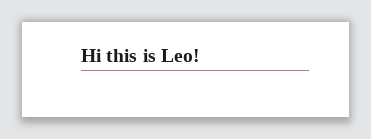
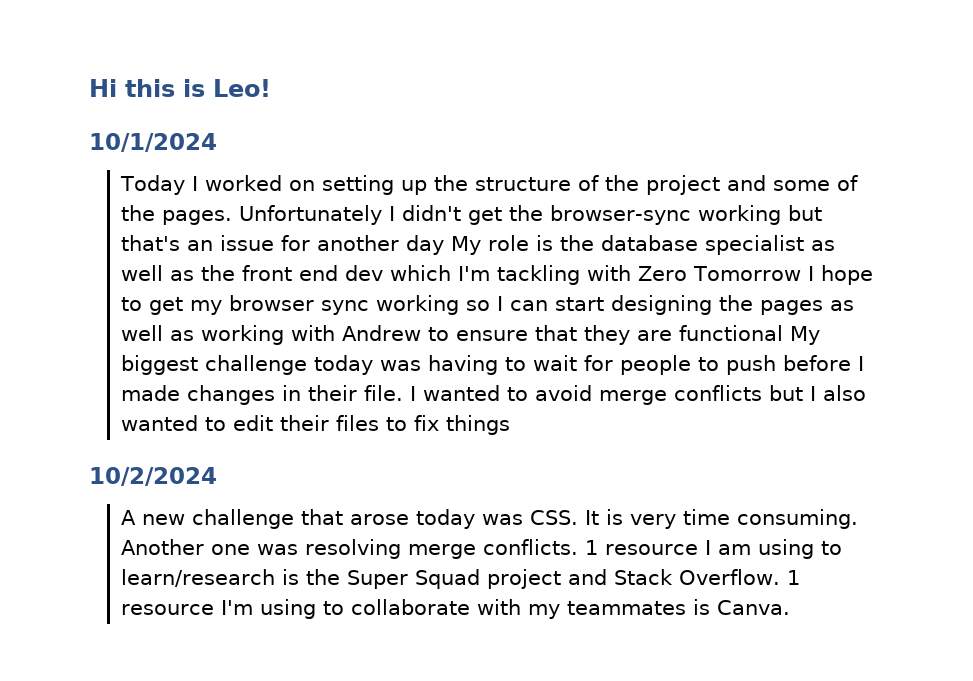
+ 10/1/2024
+ Today I worked on setting up the structure of the project and some of the pages. Unfortunately I didn't get the browser-sync working but that's an issue for another day My role is the database specialist as well as the front end dev which I'm tackling with Zero Tomorrow I hope to get my browser sync working so I can start designing the pages as well as working with Andrew to ensure that they are functional My biggest challenge today was having to wait for people to push before I made changes in their file. I wanted to avoid merge conflicts but I also wanted to edit their files to fix things
+ 10/2/2024
+ A new challenge that arose today was CSS. It is very time consuming. Another one was resolving merge conflicts. 1 resource I am using to learn/research is the Super Squad project and Stack Overflow. 1 resource I'm using to collaborate with my teammates is Canva.

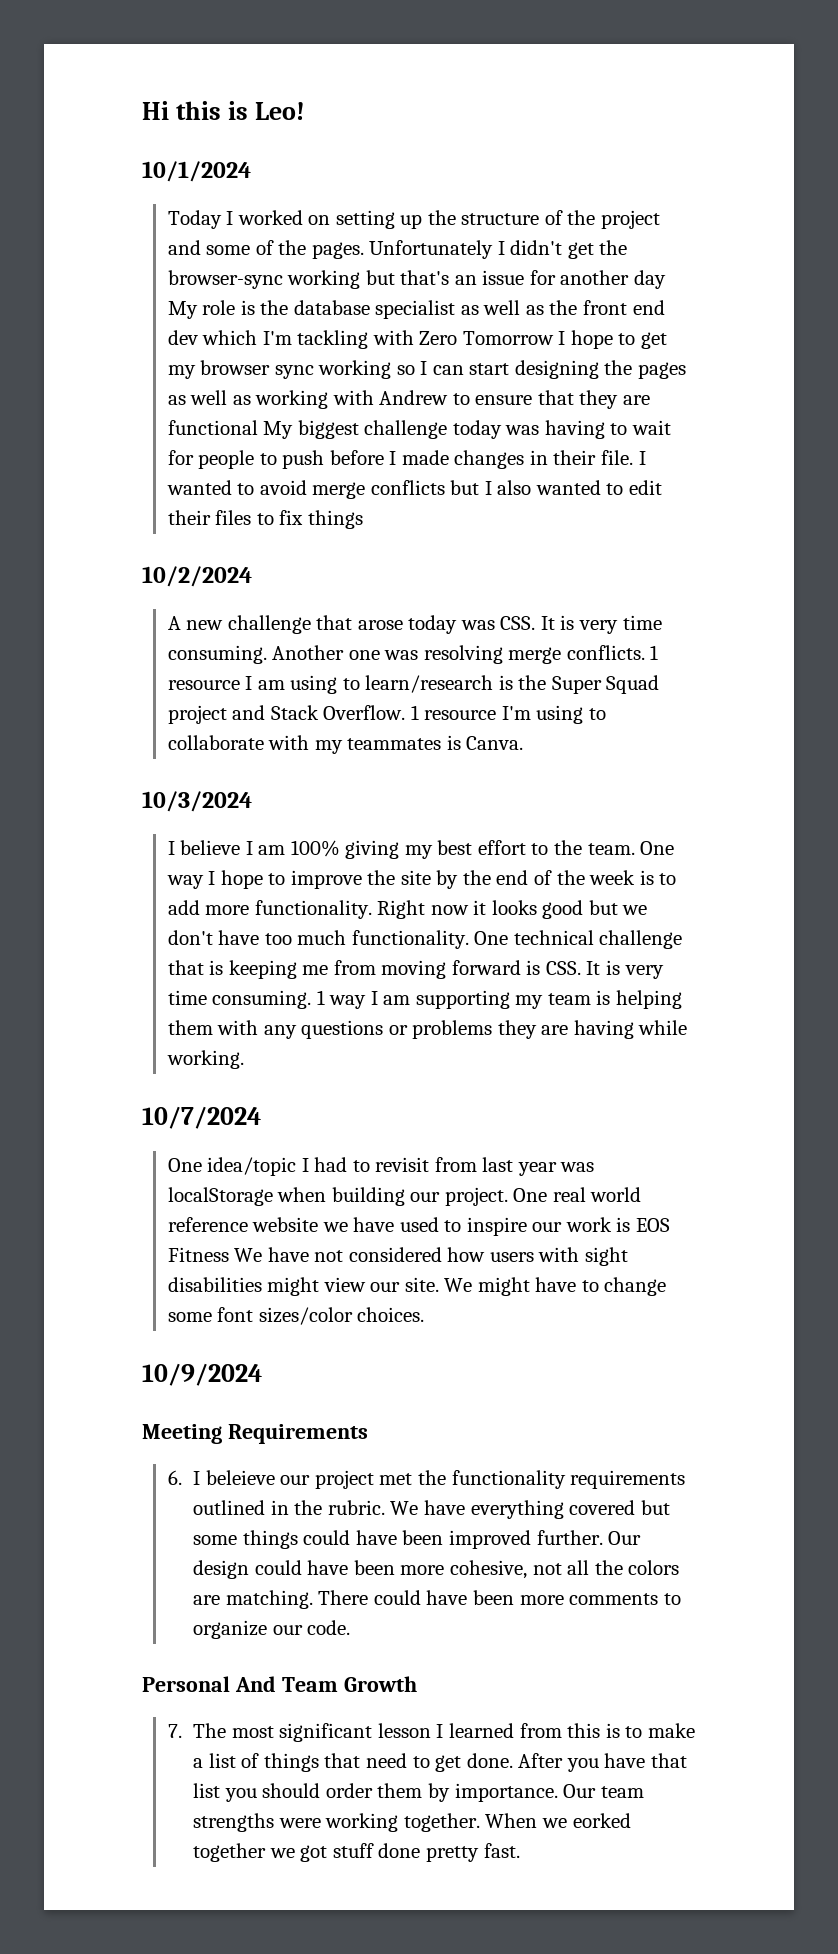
+ 10/3/2024
+ I believe I am 100% giving my best effort to the team. One way I hope to improve the site by the end of the week is to add more functionality. Right now it looks good but we don't have too much functionality. One technical challenge that is keeping me from moving forward is CSS. It is very time consuming. 1 way I am supporting my team is helping them with any questions or problems they are having while working.
+ 10/7/2024
+ One idea/topic I had to revisit from last year was localStorage when building our project. One real world reference website we have used to inspire our work is EOS Fitness We have not considered how users with sight disabilities might view our site. We might have to change some font sizes/color choices.
+ 10/9/2024
+ Meeting Requirements
+ 6. I beleieve our project met the functionality requirements outlined in the rubric. We have everything covered but some things could have been improved further. Our design could have been more cohesive, not all the colors are matching. There could have been more comments to organize our code.
+ Personal And Team Growth
+ 7. The most significant lesson I learned from this is to make a list of things that need to get done. After you have that list you should order them by importance. Our team strengths were working together. When we eorked together we got stuff done pretty fast.

